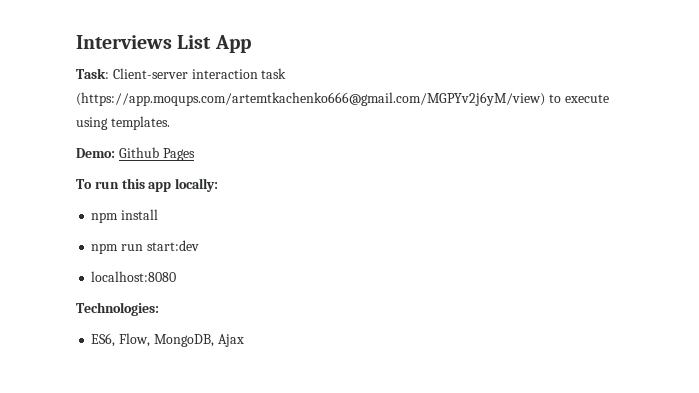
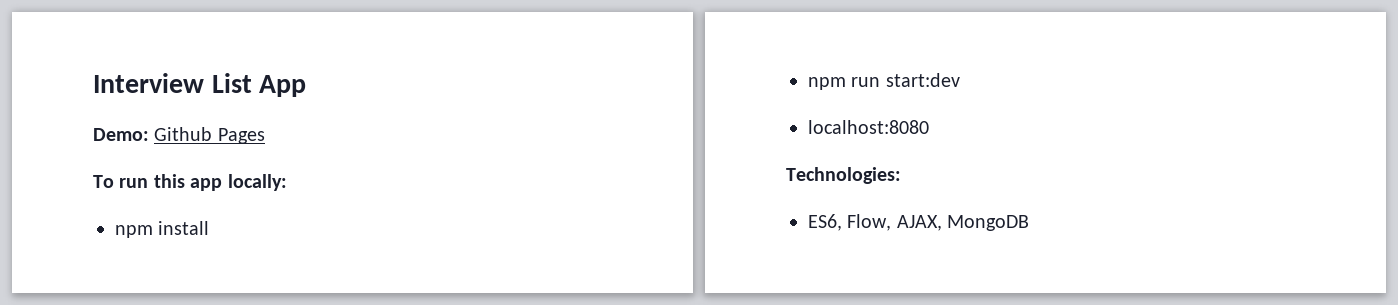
- Interviews List App
+ Interview List App
- Task: Client-server interaction task (https://app.moqups.com/artemtkachenko666@gmail.com/MGPYv2j6yM/view) to execute using templates.
- ES6, Flow, MongoDB, Ajax
+ ES6, Flow, AJAX, MongoDB

